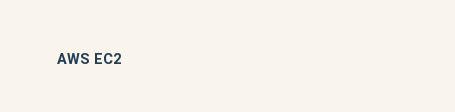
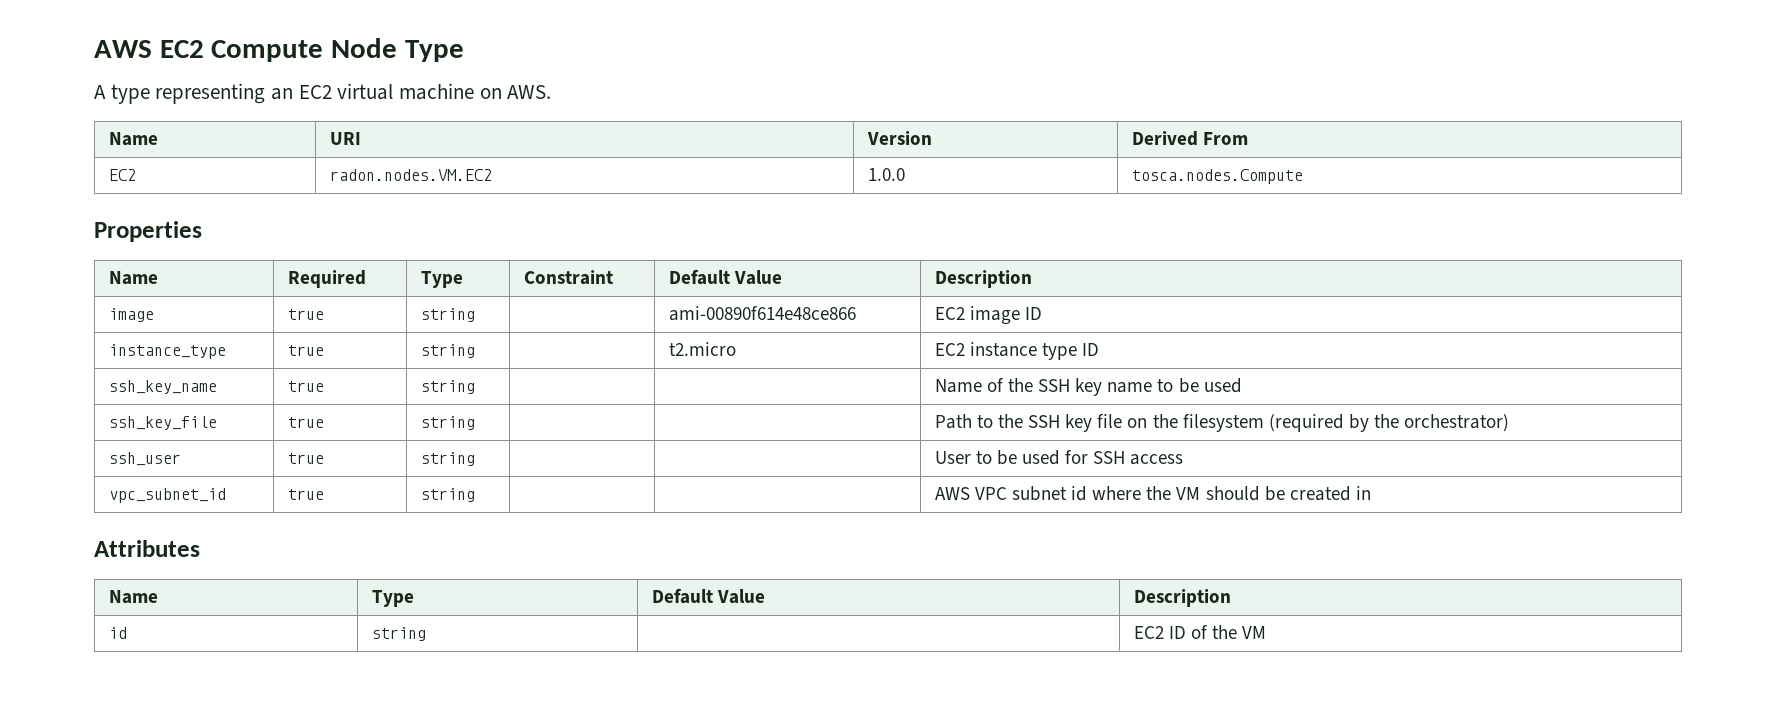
- AWS EC2
+ AWS EC2 Compute Node Type
+ A type representing an EC2 virtual machine on AWS.
+ Name | URI | Version | Derived From
+ EC2 | radon.nodes.VM.EC2 | 1.0.0 | tosca.nodes.Compute
+ Properties
+ Name | Required | Type | Constraint | Default Value | Description
+ image | true | string | | ami-00890f614e48ce866 | EC2 image ID
+ instance_type | true | string | | t2.micro | EC2 instance type ID
+ ssh_key_name | true | string | | | Name of the SSH key name to be used
+ ssh_key_file | true | string | | | Path to the SSH key file on the filesystem (required by the orchestrator)
+ ssh_user | true | string | | | User to be used for SSH access
+ vpc_subnet_id | true | string | | | AWS VPC subnet id where the VM should be created in
+ Attributes
+ Name | Type | Default Value | Description
+ id | string | | EC2 ID of the VM

